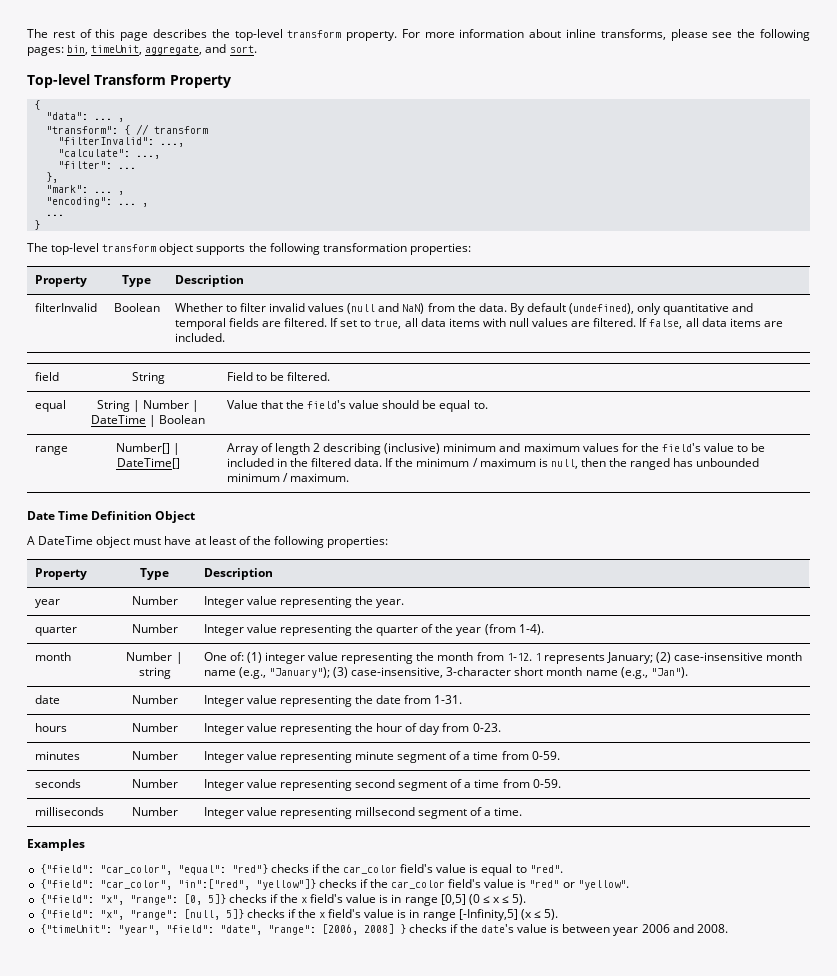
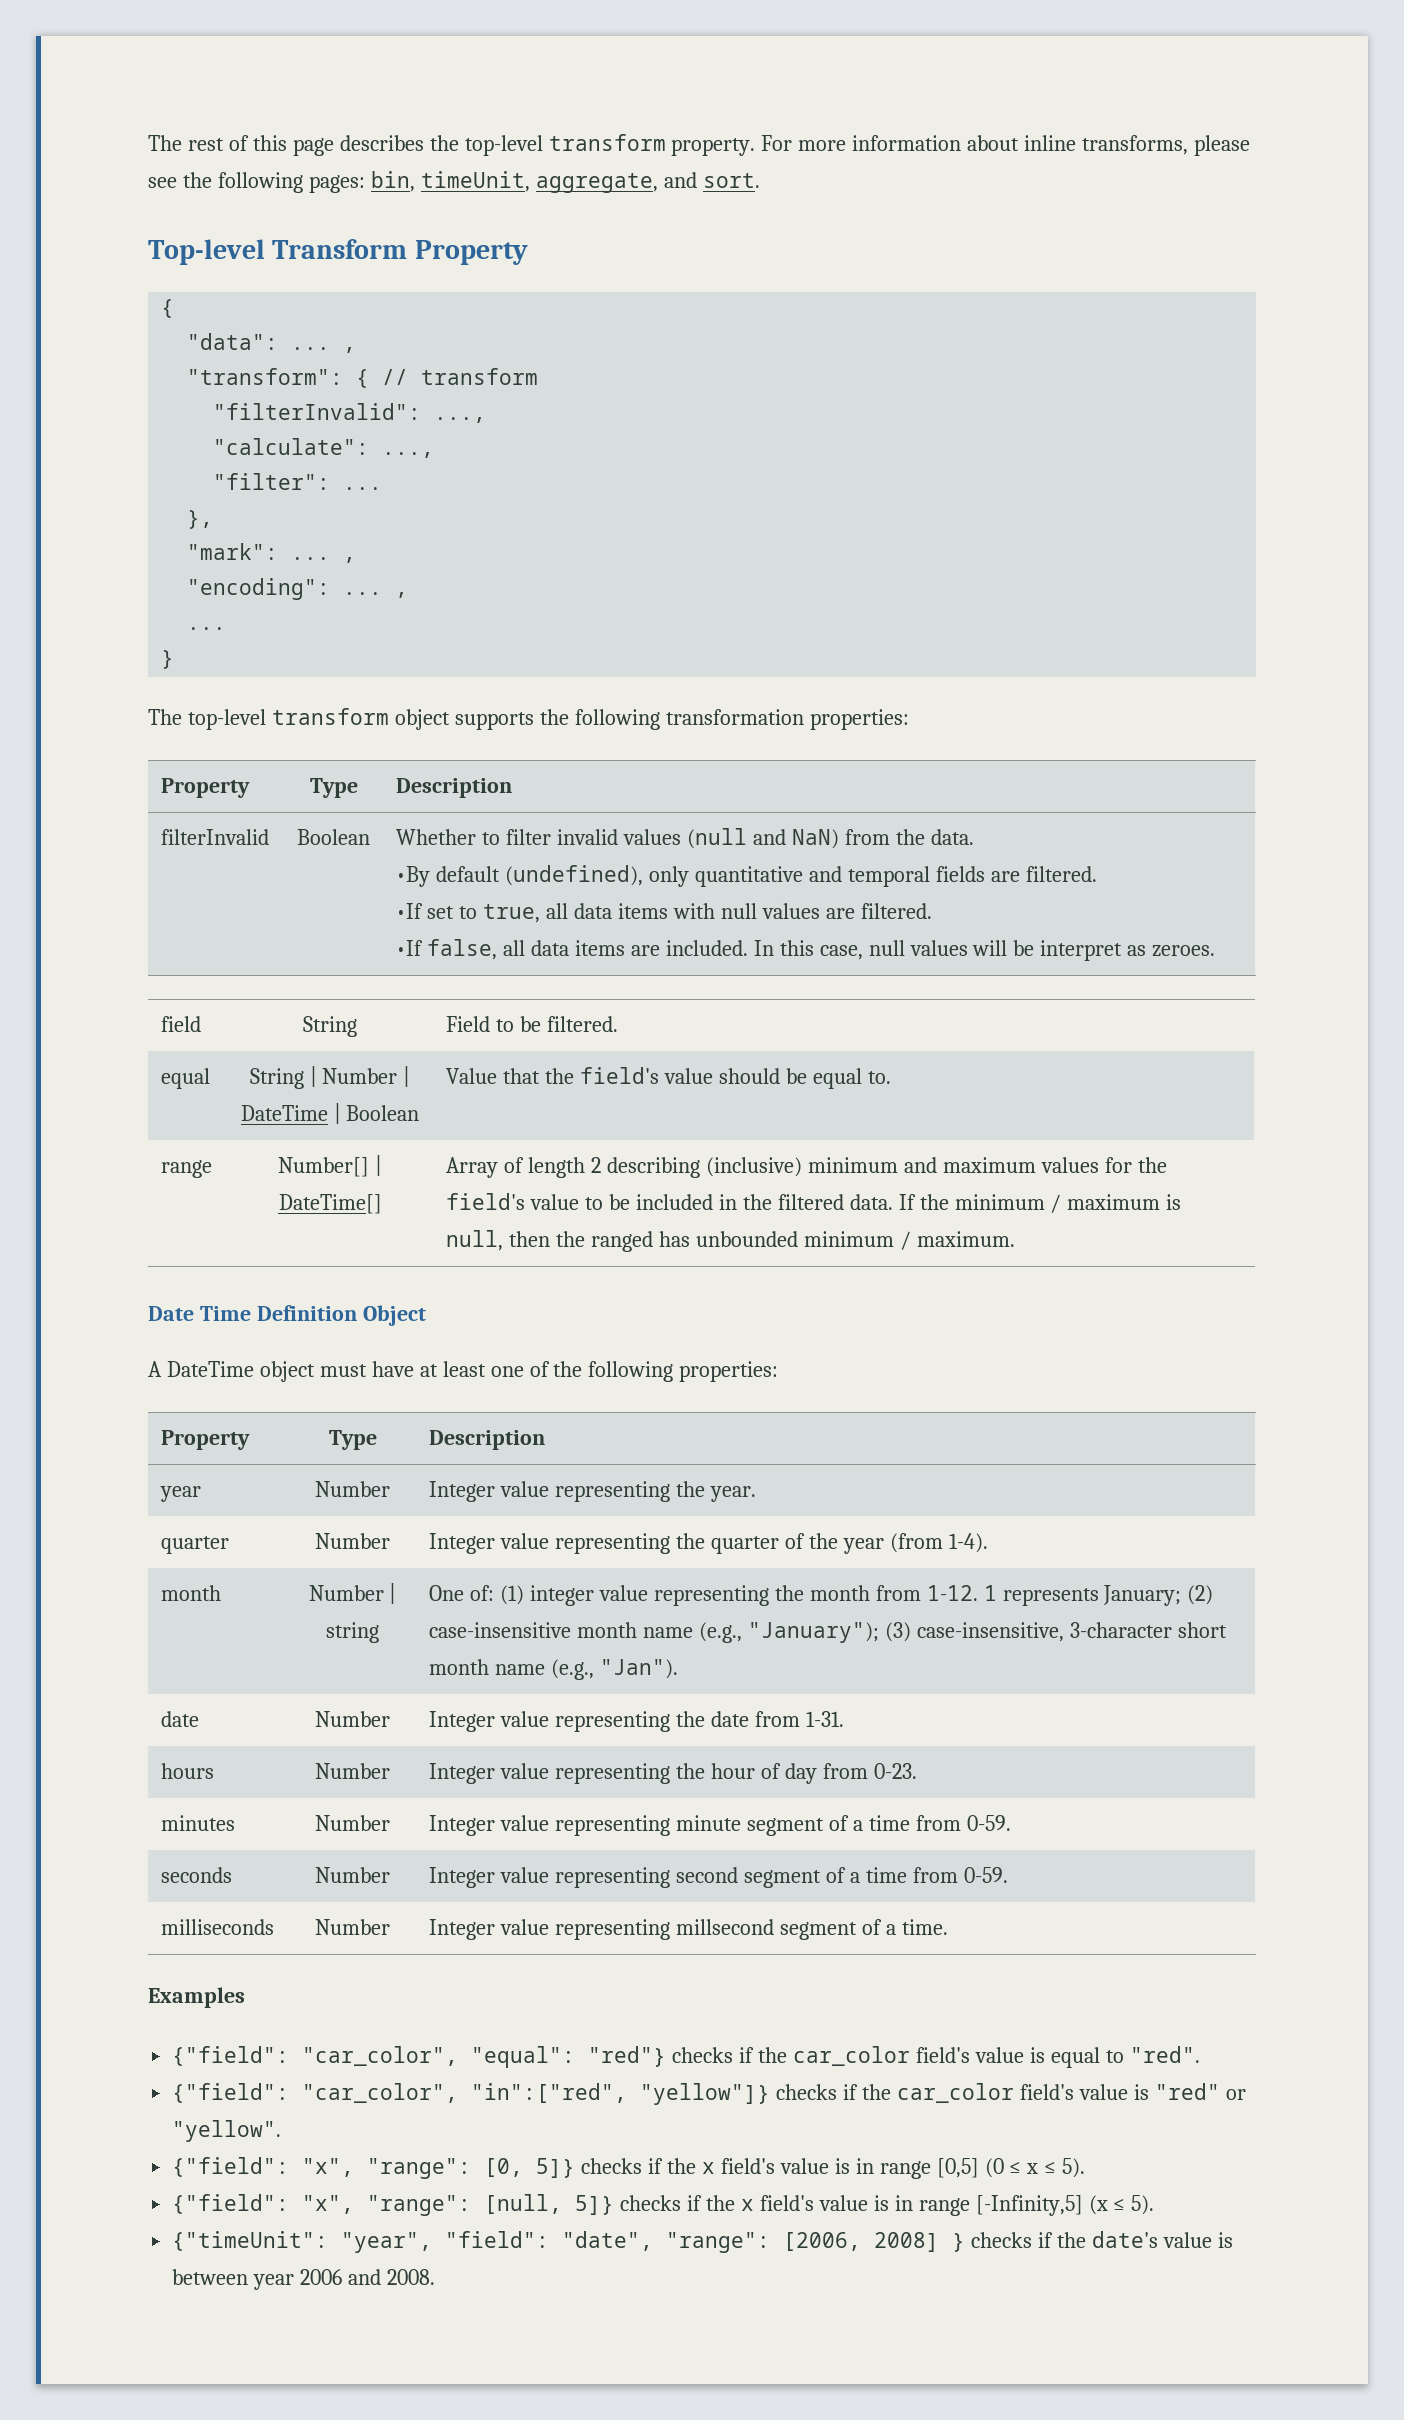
- Whether to filter invalid values (null and NaN) from the data. By default (undefined), only quantitative and temporal fields are filtered. If set to true, all data items with null values are filtered. If false, all data items are included.
+ Whether to filter invalid values (null and NaN) from the data.
+ •By default (undefined), only quantitative and temporal fields are filtered.
+ •If set to true, all data items with null values are filtered.
+ •If false, all data items are included. In this case, null values will be interpret as zeroes.
- A DateTime object must have at least of the following properties:
+ A DateTime object must have at least one of the following properties:

